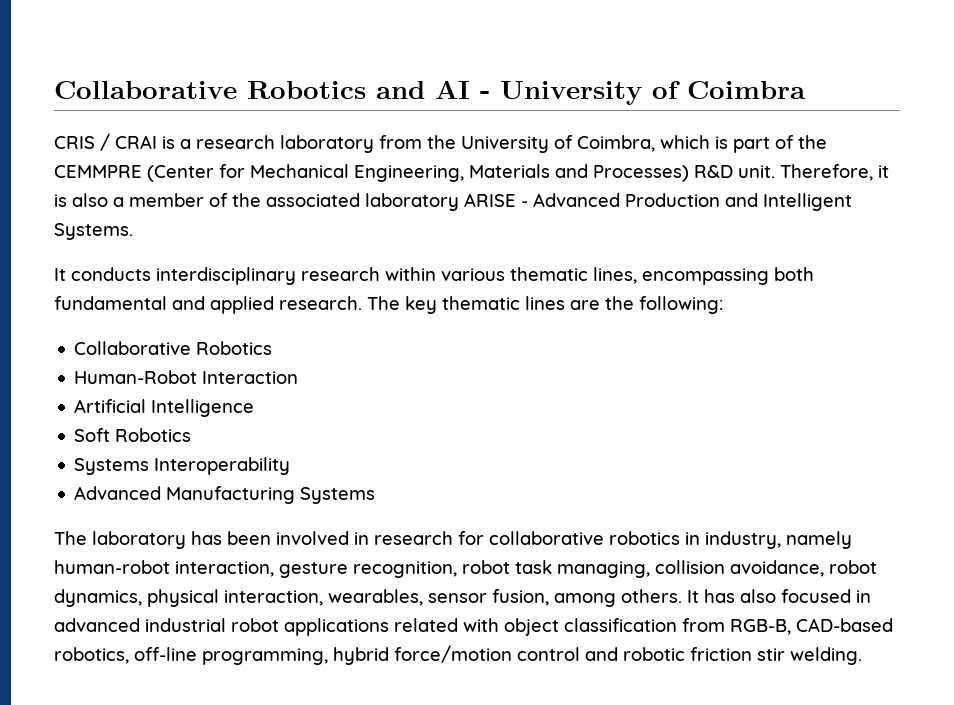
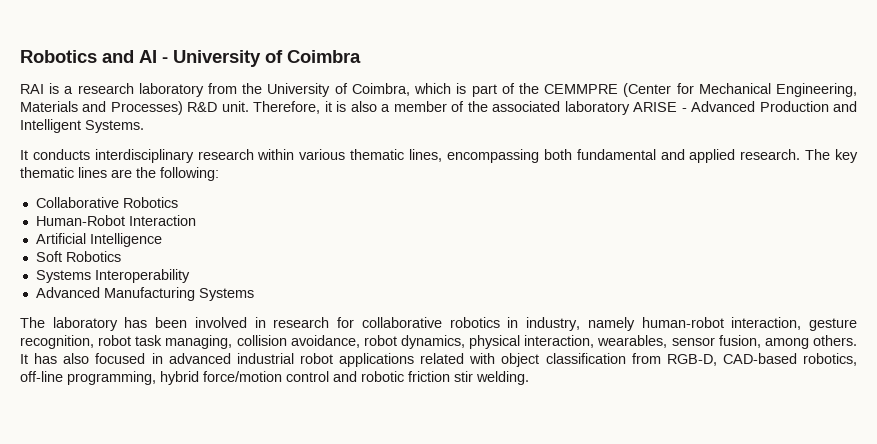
- Collaborative Robotics and AI - University of Coimbra
+ Robotics and AI - University of Coimbra
- CRIS / CRAI is a research laboratory from the University of Coimbra, which is part of the CEMMPRE (Center for Mechanical Engineering, Materials and Processes) R&D unit.
+ RAI is a research laboratory from the University of Coimbra, which is part of the CEMMPRE (Center for Mechanical Engineering, Materials and Processes) R&D unit.
- It has also focused in advanced industrial robot applications related with object classification from RGB-B, CAD-based robotics, off-line programming, hybrid force/motion control and robotic friction stir welding.
+ It has also focused in advanced industrial robot applications related with object classification from RGB-D, CAD-based robotics, off-line programming, hybrid force/motion control and robotic friction stir welding.

